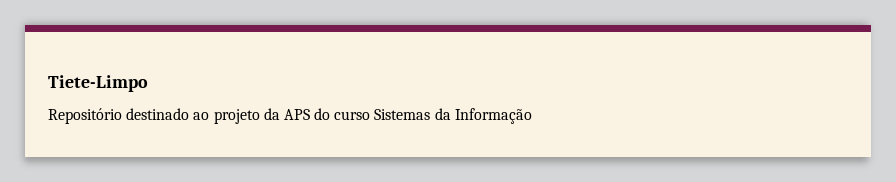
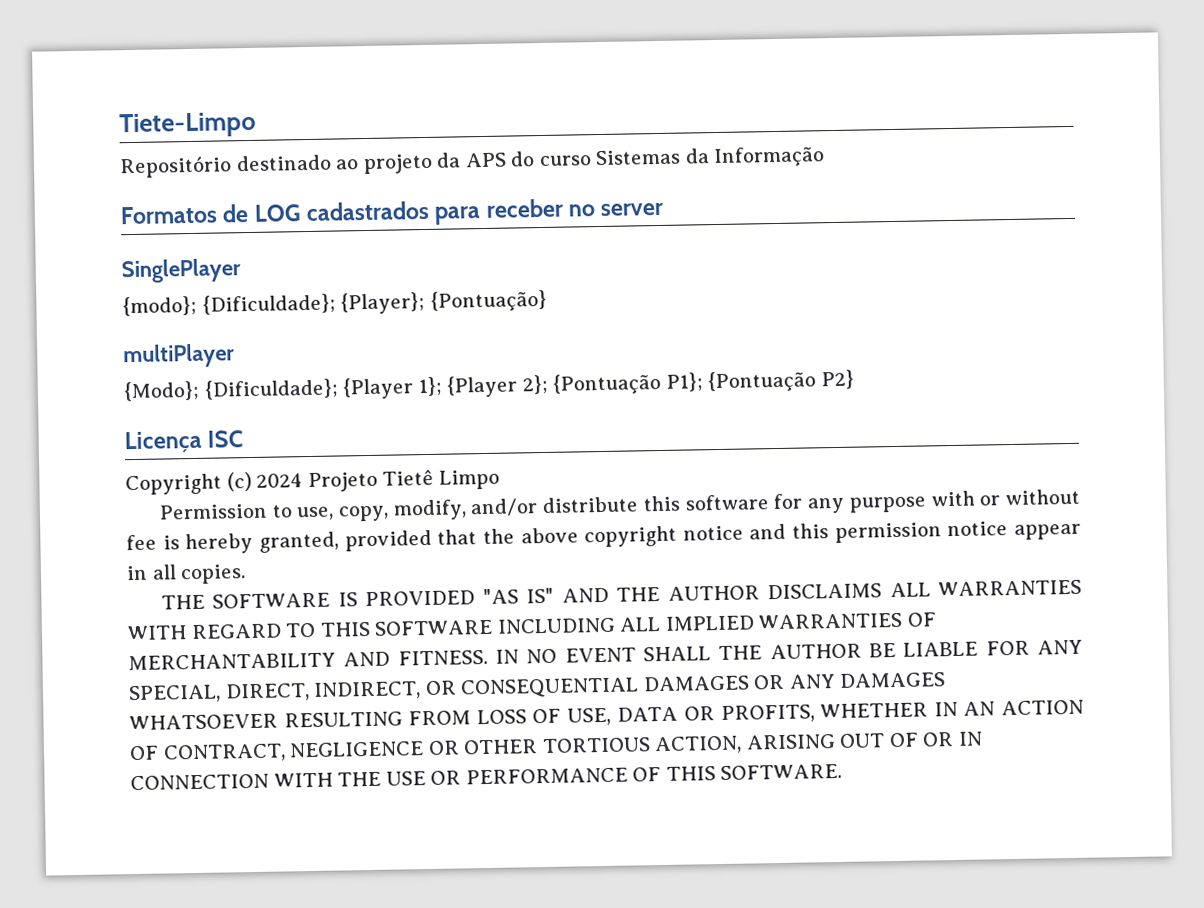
+ Formatos de LOG cadastrados para receber no server
+ SinglePlayer
+ {modo}; {Dificuldade}; {Player}; {Pontuação}
+ multiPlayer
+ {Modo}; {Dificuldade}; {Player 1}; {Player 2}; {Pontuação P1}; {Pontuação P2}
+ Licença ISC
+ Copyright (c) 2024 Projeto Tietê Limpo
+ Permission to use, copy, modify, and/or distribute this software for any purpose with or without fee is hereby granted, provided that the above copyright notice and this permission notice appear in all copies.
+ THE SOFTWARE IS PROVIDED "AS IS" AND THE AUTHOR DISCLAIMS ALL WARRANTIES WITH REGARD TO THIS SOFTWARE INCLUDING ALL IMPLIED WARRANTIES OF MERCHANTABILITY AND FITNESS. IN NO EVENT SHALL THE AUTHOR BE LIABLE FOR ANY SPECIAL, DIRECT, INDIRECT, OR CONSEQUENTIAL DAMAGES OR ANY DAMAGES WHATSOEVER RESULTING FROM LOSS OF USE, DATA OR PROFITS, WHETHER IN AN ACTION OF CONTRACT, NEGLIGENCE OR OTHER TORTIOUS ACTION, ARISING OUT OF OR IN CONNECTION WITH THE USE OR PERFORMANCE OF THIS SOFTWARE.

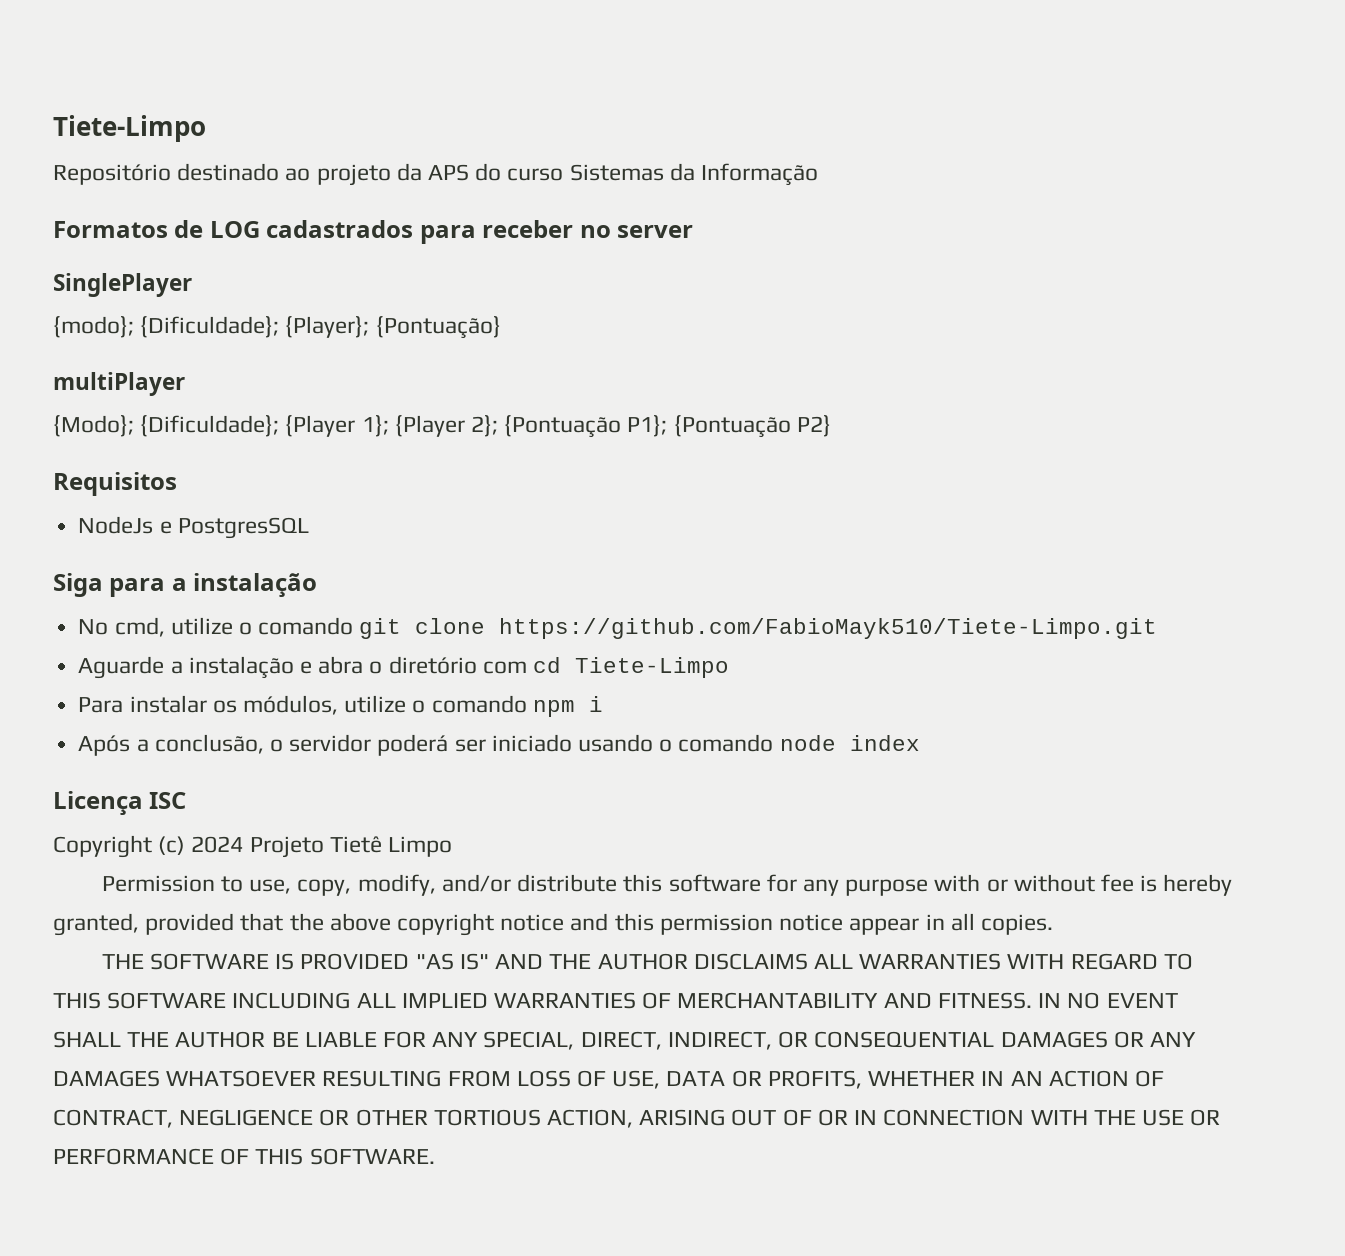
+ Requisitos
+ NodeJs e PostgresSQL
+ Siga para a instalação
+ No cmd, utilize o comando git clone https://github.com/FabioMayk510/Tiete-Limpo.git
+ Aguarde a instalação e abra o diretório com cd Tiete-Limpo
+ Para instalar os módulos, utilize o comando npm i
+ Após a conclusão, o servidor poderá ser iniciado usando o comando node index

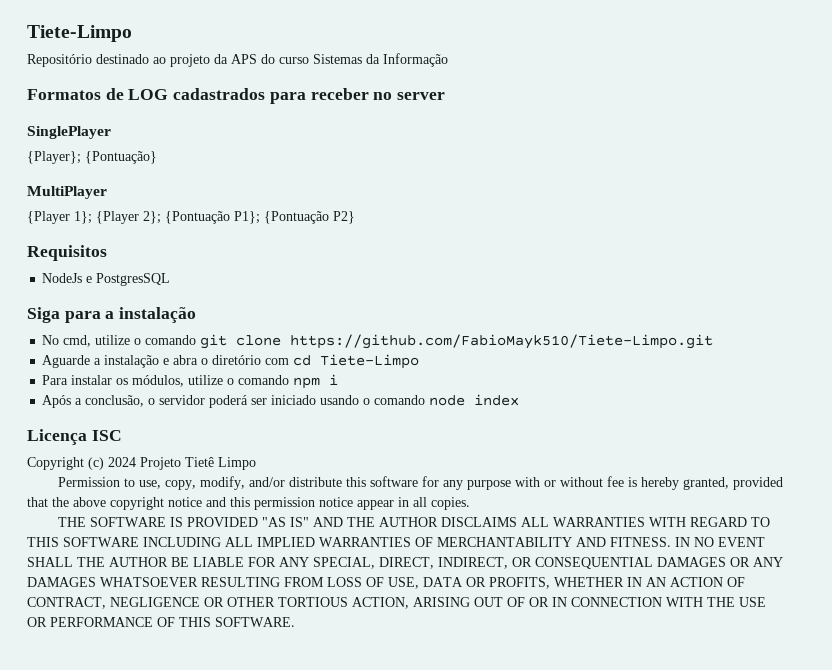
- {modo}; {Dificuldade}; {Player}; {Pontuação}
+ {Player}; {Pontuação}
- multiPlayer
- {Modo}; {Dificuldade}; {Player 1}; {Player 2}; {Pontuação P1}; {Pontuação P2}
+ MultiPlayer
+ {Player 1}; {Player 2}; {Pontuação P1}; {Pontuação P2}

